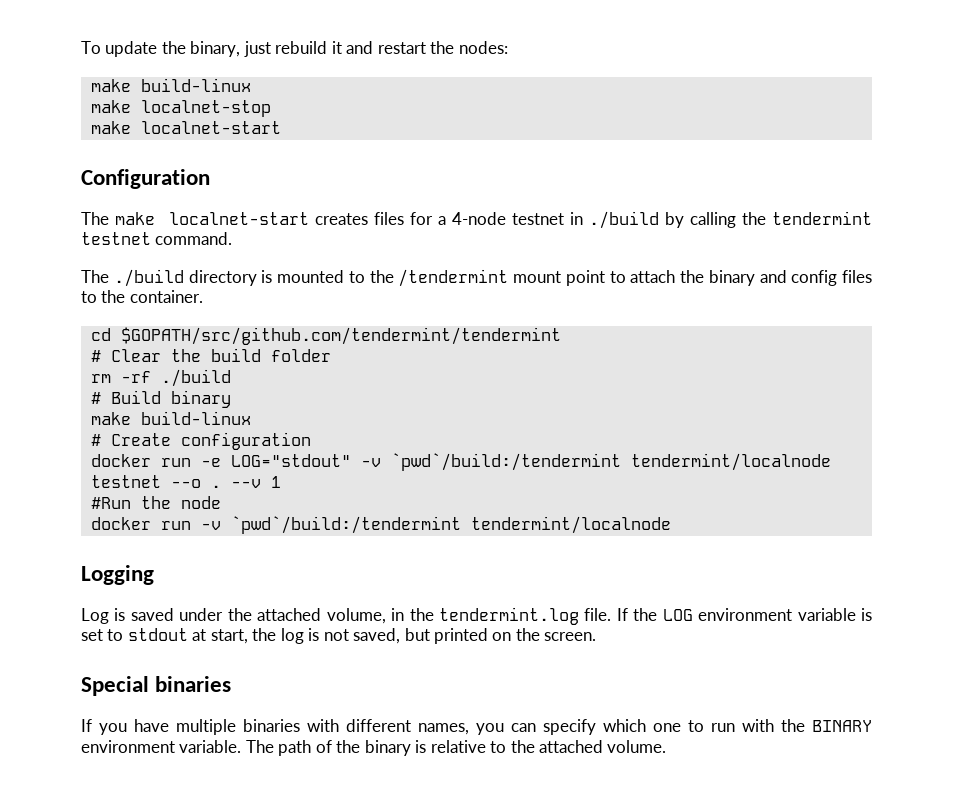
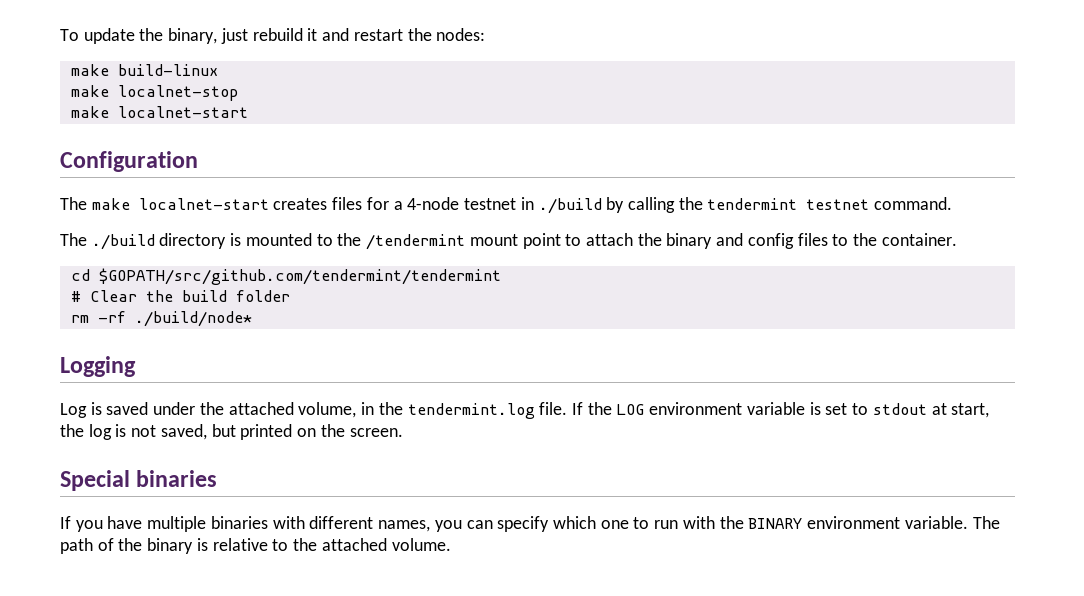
- rm -rf ./build
- # Build binary
- make build-linux
- # Create configuration
- docker run -e LOG="stdout" -v `pwd`/build:/tendermint tendermint/localnode testnet --o . --v 1
- #Run the node
- docker run -v `pwd`/build:/tendermint tendermint/localnode
+ rm -rf ./build/node*

